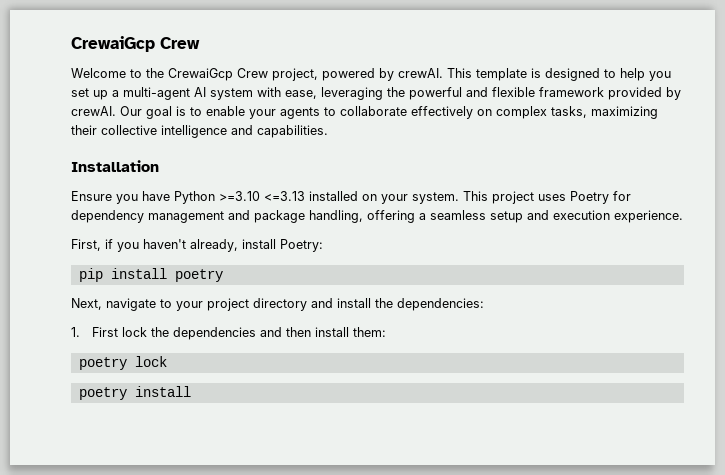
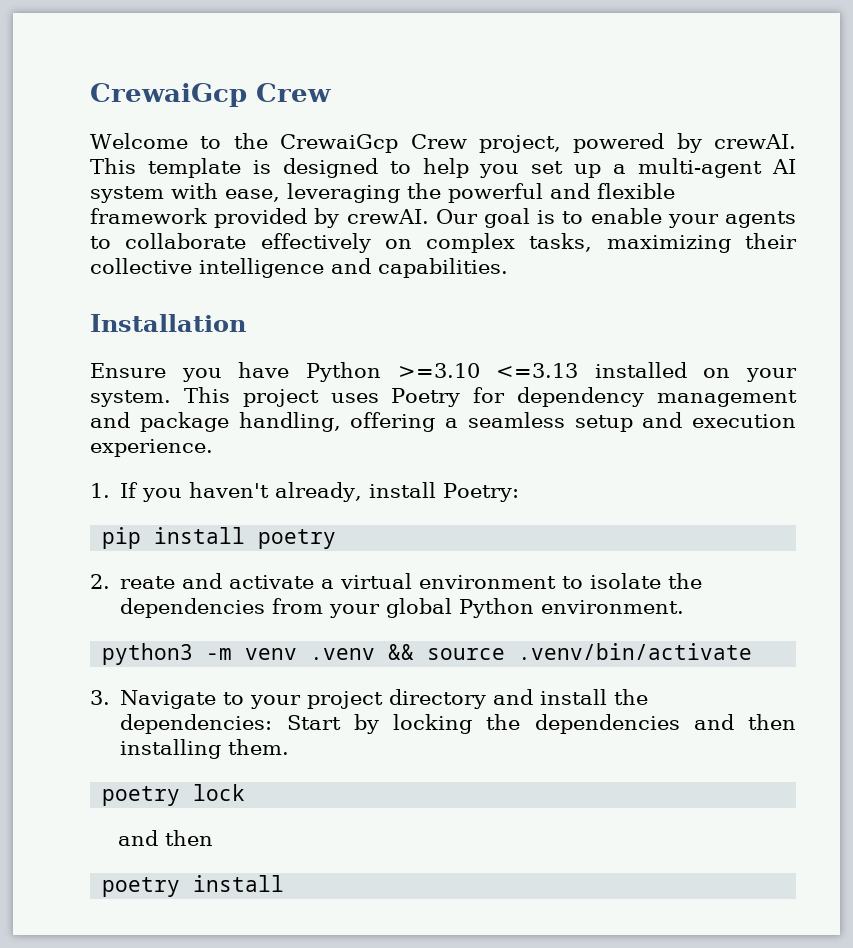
- First, if you haven't already, install Poetry:
+ 1. If you haven't already, install Poetry:
- Next, navigate to your project directory and install the dependencies:
- 1. First lock the dependencies and then install them:
+ 2. reate and activate a virtual environment to isolate the dependencies from your global Python environment.
+ python3 -m venv .venv && source .venv/bin/activate
+ 3. Navigate to your project directory and install the dependencies: Start by locking the dependencies and then installing them.
  poetry lock
+ and then

